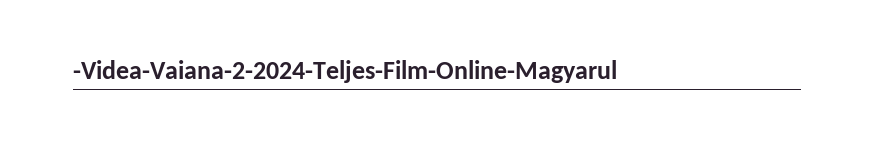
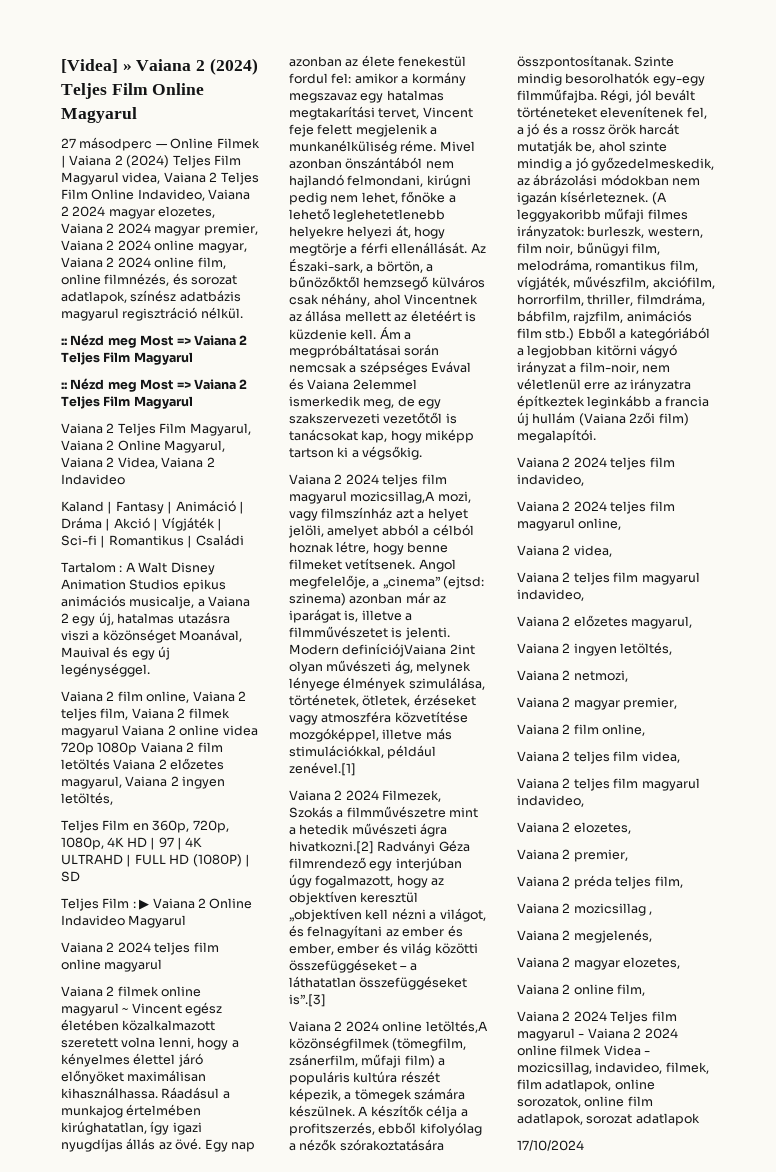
- -Videa-Vaiana-2-2024-Teljes-Film-Online-Magyarul
+ [Videa] » Vaiana 2 (2024) Teljes Film Online Magyarul
+ 27 másodperc — Online Filmek | Vaiana 2 (2024) Teljes Film Magyarul videa, Vaiana 2 Teljes Film Online Indavideo, Vaiana 2 2024 magyar elozetes, Vaiana 2 2024 magyar premier, Vaiana 2 2024 online magyar, Vaiana 2 2024 online film, online filmnézés, és sorozat adatlapok, színész adatbázis magyarul regisztráció nélkül.
+ :: Nézd meg Most => Vaiana 2 Teljes Film Magyarul
+ :: Nézd meg Most => Vaiana 2 Teljes Film Magyarul
+ Vaiana 2 Teljes Film Magyarul, Vaiana 2 Online Magyarul, Vaiana 2 Videa, Vaiana 2 Indavideo
+ Kaland | Fantasy | Animáció | Dráma | Akció | Vígjáték | Sci-fi | Romantikus | Családi
+ Tartalom : A Walt Disney Animation Studios epikus animációs musicalje, a Vaiana 2 egy új, hatalmas utazásra viszi a közönséget Moanával, Mauival és egy új legénységgel.
+ Vaiana 2 film online, Vaiana 2 teljes film, Vaiana 2 filmek magyarul Vaiana 2 online videa 720p 1080p Vaiana 2 film letöltés Vaiana 2 előzetes magyarul, Vaiana 2 ingyen letöltés,
+ Teljes Film en 360p, 720p, 1080p, 4K HD | 97 | 4K ULTRAHD | FULL HD (1080P) | SD
+ Teljes Film : ▶ Vaiana 2 Online Indavideo Magyarul
+ Vaiana 2 2024 teljes film online magyarul
+ Vaiana 2 filmek online magyarul ~ Vincent egész életében közalkalmazott szeretett volna lenni, hogy a kényelmes élettel járó előnyöket maximálisan kihasználhassa. Ráadásul a munkajog értelmében kirúghatatlan, így igazi nyugdíjas állás az övé. Egy nap azonban az élete fenekestül fordul fel: amikor a kormány megszavaz egy hatalmas megtakarítási tervet, Vincent feje felett megjelenik a munkanélküliség réme. Mivel azonban önszántából nem hajlandó felmondani, kirúgni pedig nem lehet, főnöke a lehető leglehetetlenebb helyekre helyezi át, hogy megtörje a férfi ellenállását. Az Északi-sark, a börtön, a bűnözőktől hemzsegő külváros csak néhány, ahol Vincentnek az állása mellett az életéért is küzdenie kell. Ám a megpróbáltatásai során nemcsak a szépséges Evával és Vaiana 2elemmel ismerkedik meg, de egy szakszervezeti vezetőtől is tanácsokat kap, hogy miképp tartson ki a végsőkig.
+ Vaiana 2 2024 teljes film magyarul mozicsillag,A mozi, vagy filmszínház azt a helyet jelöli, amelyet abból a célból hoznak létre, hogy benne filmeket vetítsenek. Angol megfelelője, a „cinema” (ejtsd: szinema) azonban már az iparágat is, illetve a filmművészetet is jelenti. Modern definíciójVaiana 2int olyan művészeti ág, melynek lényege élmények szimulálása, történetek, ötletek, érzéseket vagy atmoszféra közvetítése mozgóképpel, illetve más stimulációkkal, például zenével.[1]
+ Vaiana 2 2024 Filmezek, Szokás a filmművészetre mint a hetedik művészeti ágra hivatkozni.[2] Radványi Géza filmrendező egy interjúban úgy fogalmazott, hogy az objektíven keresztül „objektíven kell nézni a világot, és felnagyítani az ember és ember, ember és világ közötti összefüggéseket – a láthatatlan összefüggéseket is”.[3]
+ Vaiana 2 2024 online letöltés,A közönségfilmek (tömegfilm, zsánerfilm, műfaji film) a populáris kultúra részét képezik, a tömegek számára készülnek. A készítők célja a profitszerzés, ebből kifolyólag a nézők szórakoztatására összpontosítanak. Szinte mindig besorolhatók egy-egy filmműfajba. Régi, jól bevált történeteket elevenítenek fel, a jó és a rossz örök harcát mutatják be, ahol szinte mindig a jó győzedelmeskedik, az ábrázolási módokban nem igazán kísérleteznek. (A leggyakoribb műfaji filmes irányzatok: burleszk, western, film noir, bűnügyi film, melodráma, romantikus film, vígjáték, művészfilm, akciófilm, horrorfilm, thriller, filmdráma, bábfilm, rajzfilm, animációs film stb.) Ebből a kategóriából a legjobban kitörni vágyó irányzat a film-noir, nem véletlenül erre az irányzatra építkeztek leginkább a francia új hullám (Vaiana 2zői film) megalapítói.
+ Vaiana 2 2024 teljes film indavideo,
+ Vaiana 2 2024 teljes film magyarul online,
+ Vaiana 2 videa,
+ Vaiana 2 teljes film magyarul indavideo,
+ Vaiana 2 előzetes magyarul,
+ Vaiana 2 ingyen letöltés,
+ Vaiana 2 netmozi,
+ Vaiana 2 magyar premier,
+ Vaiana 2 film online,
+ Vaiana 2 teljes film videa,
+ Vaiana 2 teljes film magyarul indavideo,
+ Vaiana 2 elozetes,
+ Vaiana 2 premier,
+ Vaiana 2 préda teljes film,
+ Vaiana 2 mozicsillag ,
+ Vaiana 2 megjelenés,
+ Vaiana 2 magyar elozetes,
+ Vaiana 2 online film,
+ Vaiana 2 2024 Teljes film magyarul - Vaiana 2 2024 online filmek Videa - mozicsillag, indavideo, filmek, film adatlapok, online sorozatok, online film adatlapok, sorozat adatlapok
+ 17/10/2024

